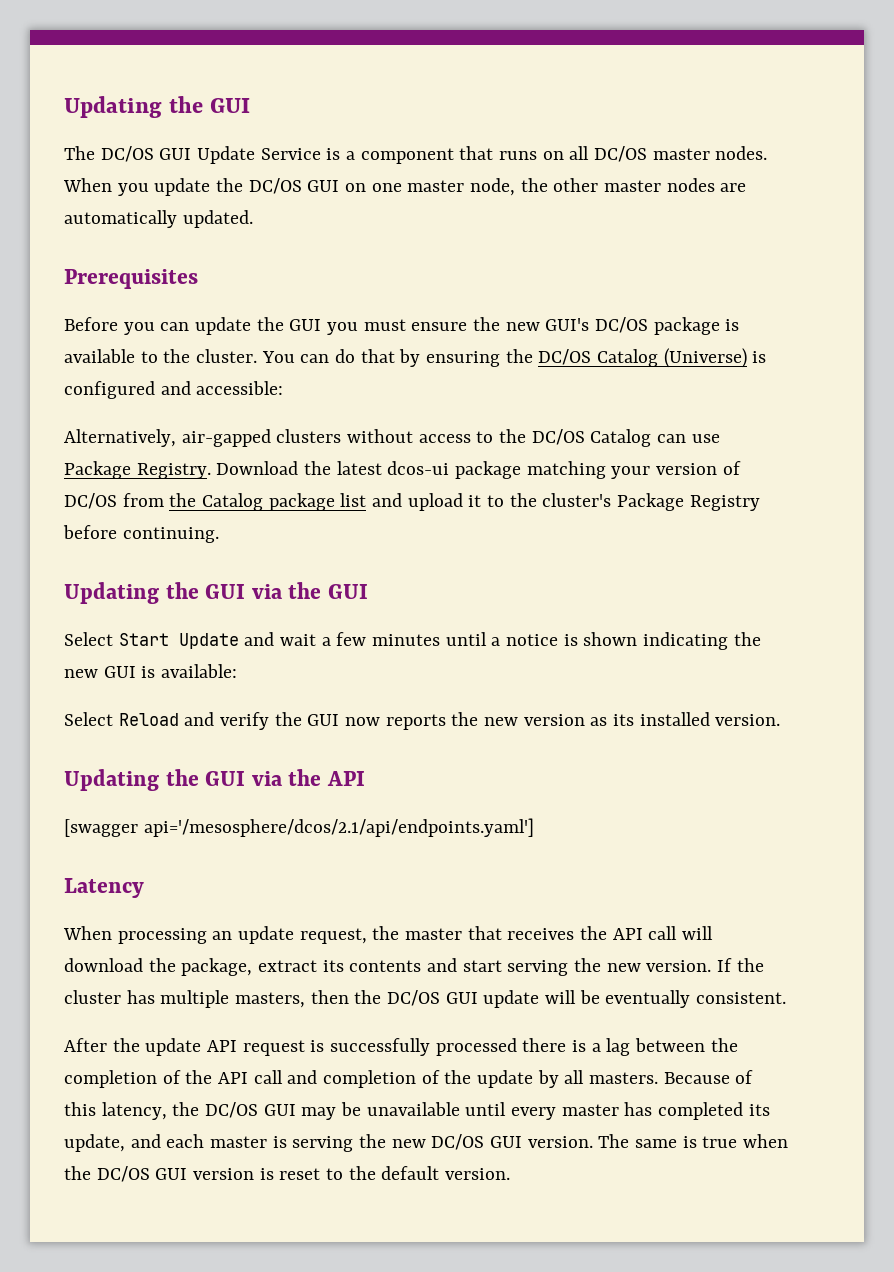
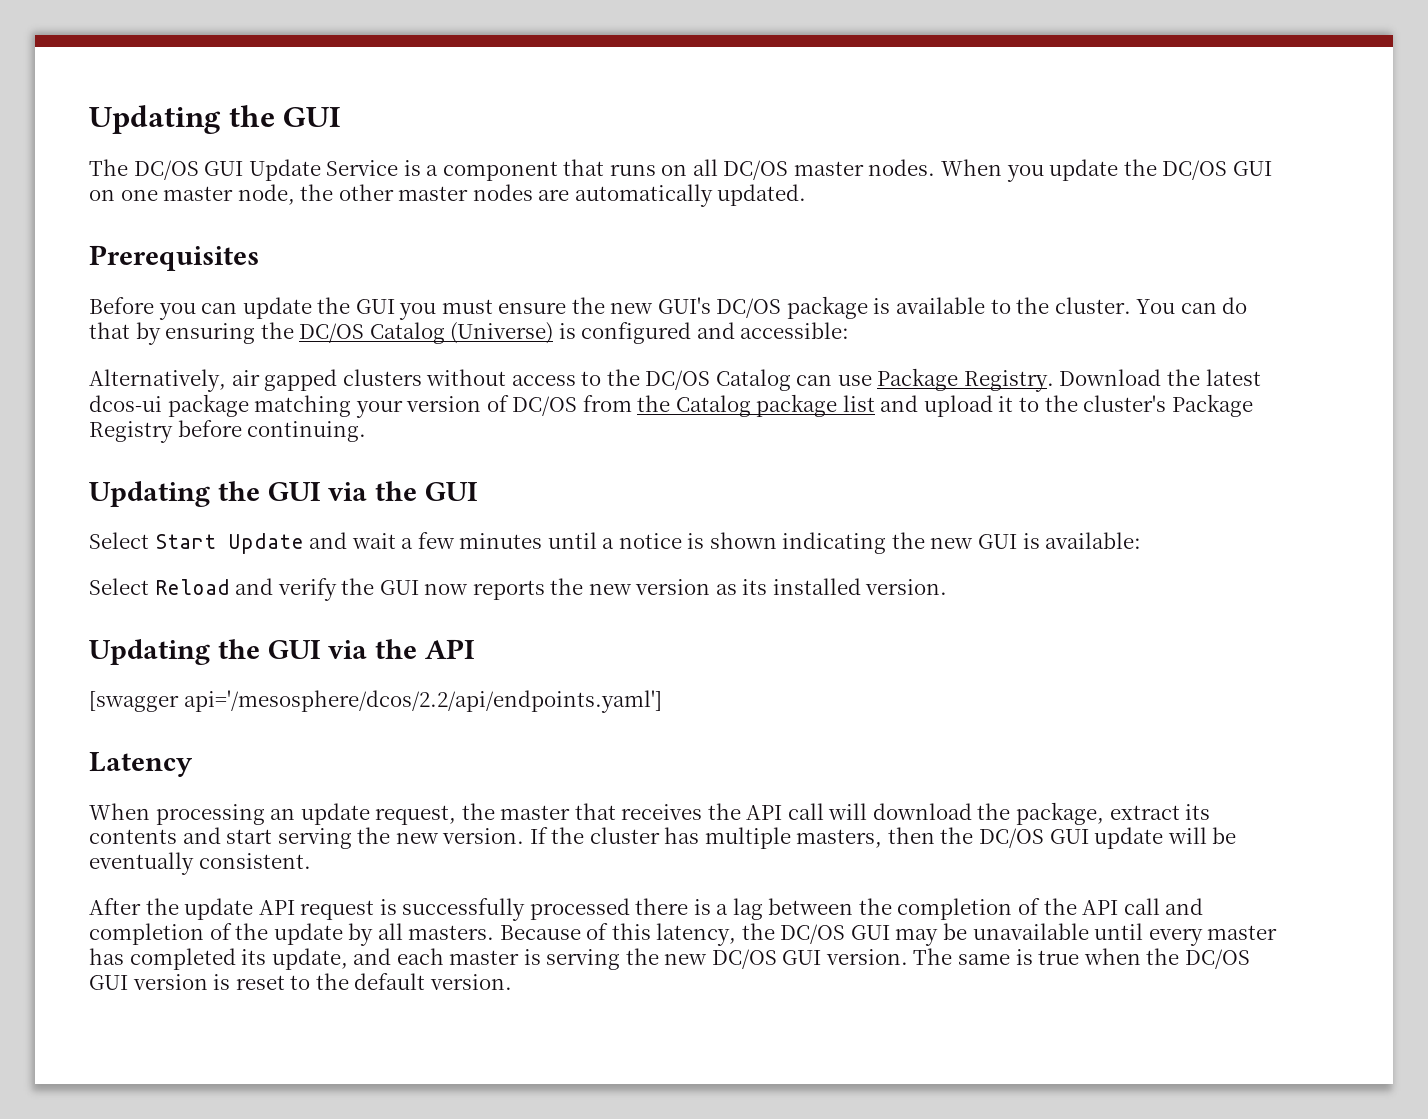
- Alternatively, air-gapped clusters without access to the DC/OS Catalog can use Package Registry.
+ Alternatively, air gapped clusters without access to the DC/OS Catalog can use Package Registry.
- [swagger api='/mesosphere/dcos/2.1/api/endpoints.yaml']
+ [swagger api='/mesosphere/dcos/2.2/api/endpoints.yaml']

